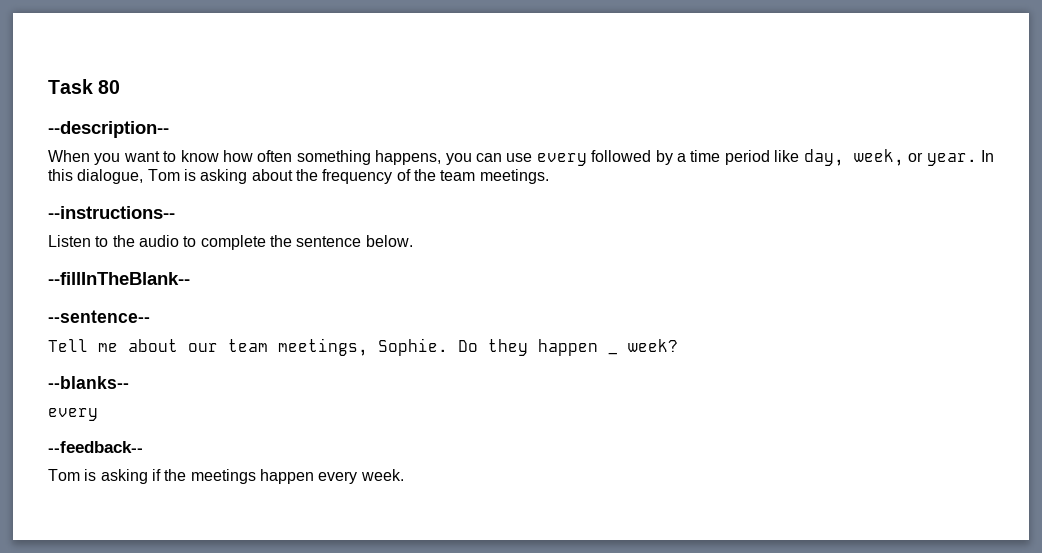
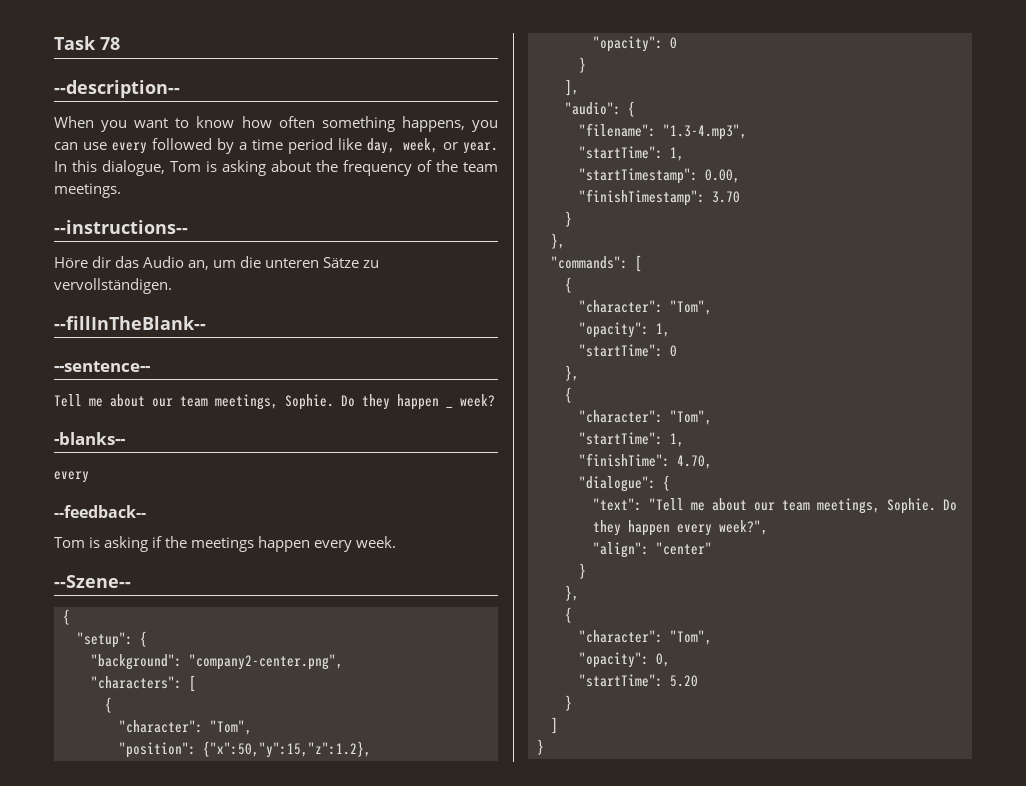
- Task 80
+ Task 78
- Listen to the audio to complete the sentence below.
+ Höre dir das Audio an, um die unteren Sätze zu vervollständigen.
- --blanks--
+ -blanks--
+ --Szene--
+ {
+ "setup": {
+ "background": "company2-center.png",
+ "characters": [
+ {
+ "character": "Tom",
+ "position": {"x":50,"y":15,"z":1.2},
+ "opacity": 0
+ }
+ ],
+ "audio": {
+ "filename": "1.3-4.mp3",
+ "startTime": 1,
+ "startTimestamp": 0.00,
+ "finishTimestamp": 3.70
+ }
+ },
+ "commands": [
+ {
+ "character": "Tom",
+ "opacity": 1,
+ "startTime": 0
+ },
+ {
+ "character": "Tom",
+ "startTime": 1,
+ "finishTime": 4.70,
+ "dialogue": {
+ "text": "Tell me about our team meetings, Sophie. Do they happen every week?",
+ "align": "center"
+ }
+ },
+ {
+ "character": "Tom",
+ "opacity": 0,
+ "startTime": 5.20
+ }
+ ]
+ }

